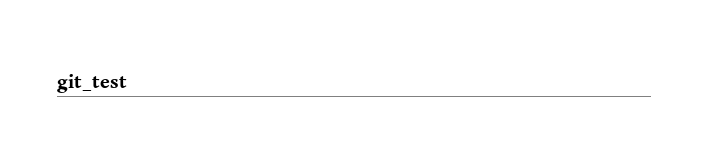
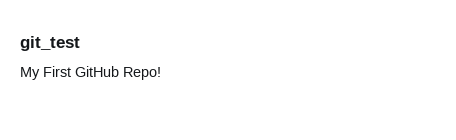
+ My First GitHub Repo!

